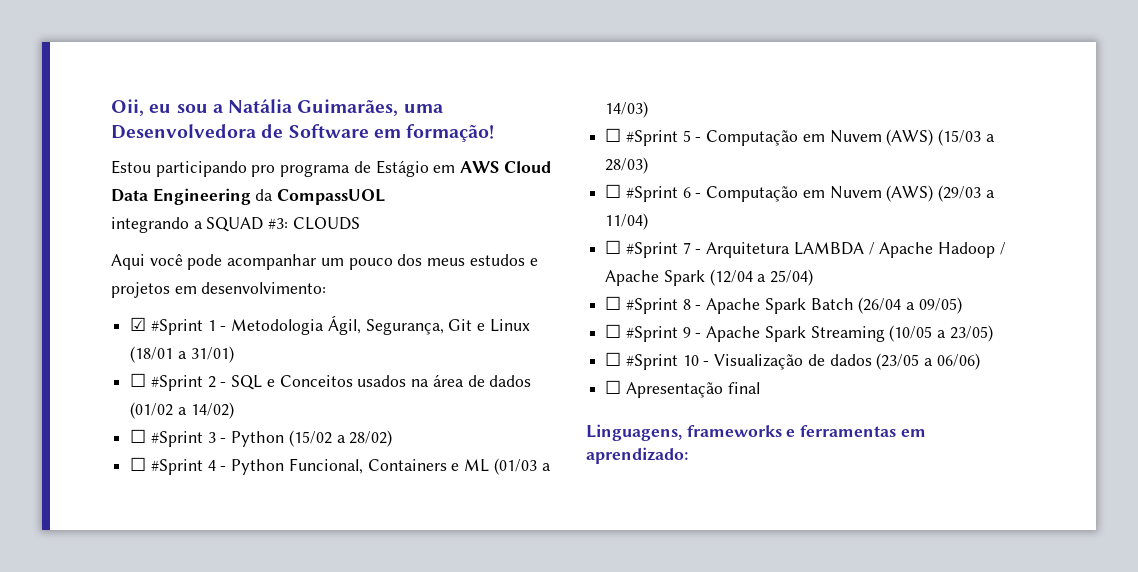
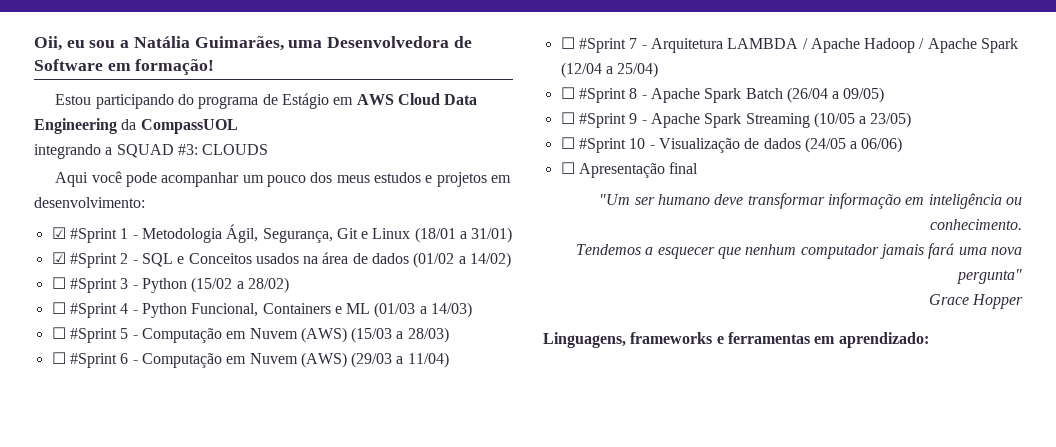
- Estou participando pro programa de Estágio em AWS Cloud Data Engineering da CompassUOL
+ Estou participando do programa de Estágio em AWS Cloud Data Engineering da CompassUOL
- ☐ #Sprint 2 - SQL e Conceitos usados na área de dados (01/02 a 14/02)
+ ☑ #Sprint 2 - SQL e Conceitos usados na área de dados (01/02 a 14/02)
- ☐ #Sprint 10 - Visualização de dados (23/05 a 06/06)
+ ☐ #Sprint 10 - Visualização de dados (24/05 a 06/06)
+ "Um ser humano deve transformar informação em inteligência ou conhecimento.
+ Tendemos a esquecer que nenhum computador jamais fará uma nova pergunta"
+ Grace Hopper

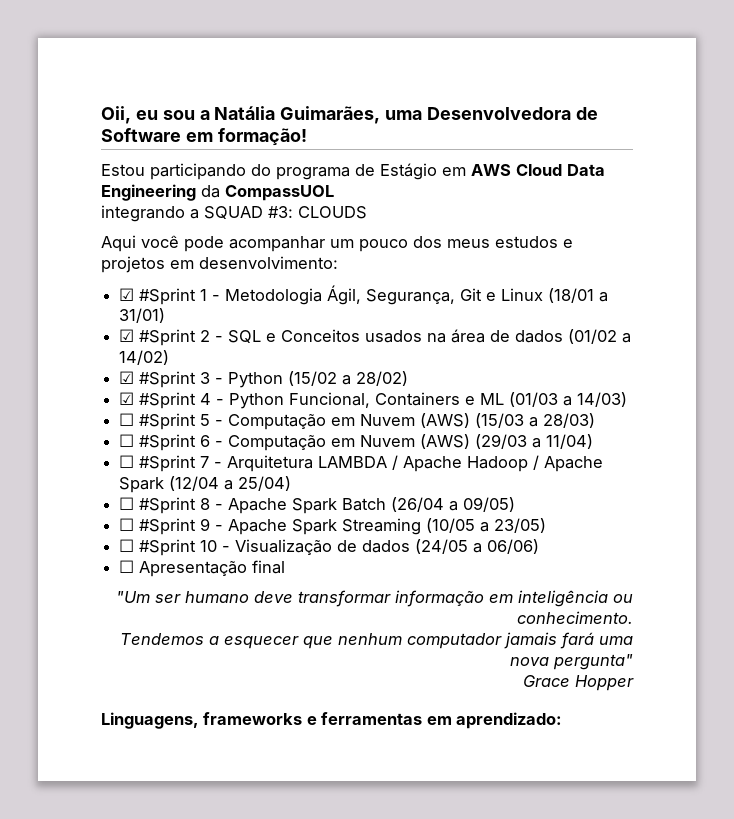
- ☐ #Sprint 3 - Python (15/02 a 28/02)
+ ☑ #Sprint 3 - Python (15/02 a 28/02)
- ☐ #Sprint 4 - Python Funcional, Containers e ML (01/03 a 14/03)
+ ☑ #Sprint 4 - Python Funcional, Containers e ML (01/03 a 14/03)

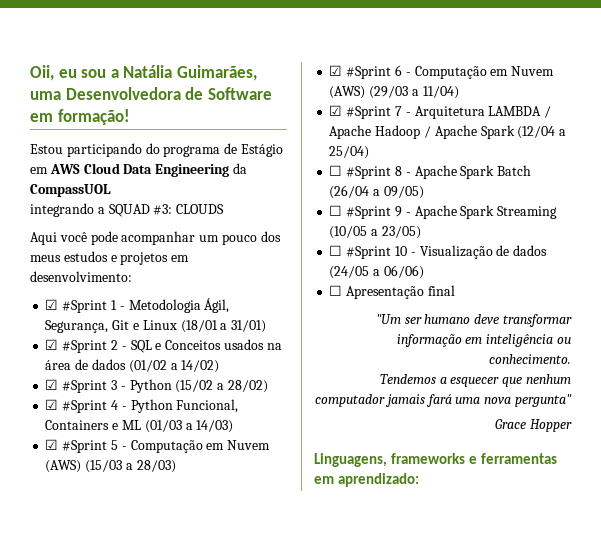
- ☐ #Sprint 5 - Computação em Nuvem (AWS) (15/03 a 28/03)
+ ☑ #Sprint 5 - Computação em Nuvem (AWS) (15/03 a 28/03)
- ☐ #Sprint 6 - Computação em Nuvem (AWS) (29/03 a 11/04)
+ ☑ #Sprint 6 - Computação em Nuvem (AWS) (29/03 a 11/04)
- ☐ #Sprint 7 - Arquitetura LAMBDA / Apache Hadoop / Apache Spark (12/04 a 25/04)
+ ☑ #Sprint 7 - Arquitetura LAMBDA / Apache Hadoop / Apache Spark (12/04 a 25/04)

